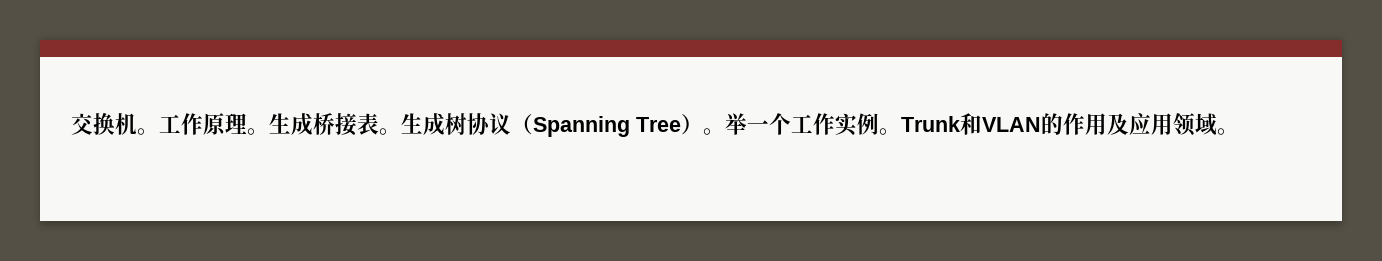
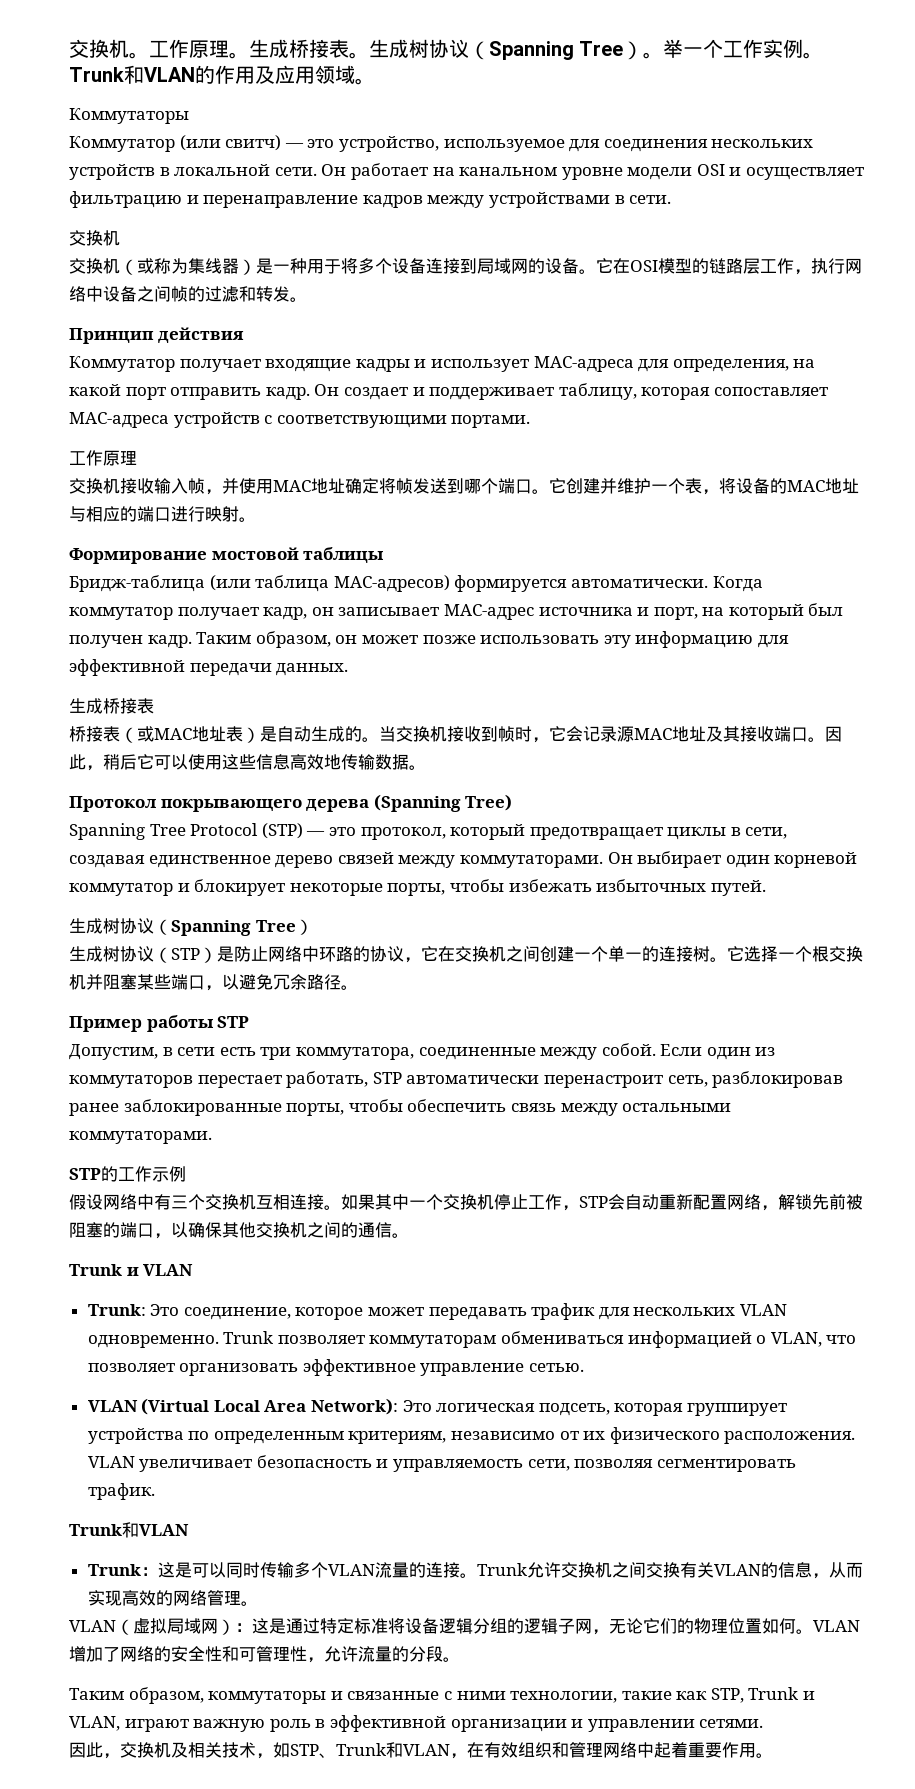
+ Коммутаторы
+ Коммутатор (или свитч) — это устройство, используемое для соединения нескольких устройств в локальной сети. Он работает на канальном уровне модели OSI и осуществляет фильтрацию и перенаправление кадров между устройствами в сети.
+ 交换机
+ 交换机（或称为集线器）是一种用于将多个设备连接到局域网的设备。它在OSI模型的链路层工作，执行网络中设备之间帧的过滤和转发。
+ Принцип действия
+ Коммутатор получает входящие кадры и использует MAC-адреса для определения, на какой порт отправить кадр. Он создает и поддерживает таблицу, которая сопоставляет MAC-адреса устройств с соответствующими портами.
+ 工作原理
+ 交换机接收输入帧，并使用MAC地址确定将帧发送到哪个端口。它创建并维护一个表，将设备的MAC地址与相应的端口进行映射。
+ Формирование мостовой таблицы
+ Бридж-таблица (или таблица MAC-адресов) формируется автоматически. Когда коммутатор получает кадр, он записывает MAC-адрес источника и порт, на который был получен кадр. Таким образом, он может позже использовать эту информацию для эффективной передачи данных.
+ 生成桥接表
+ 桥接表（或MAC地址表）是自动生成的。当交换机接收到帧时，它会记录源MAC地址及其接收端口。因此，稍后它可以使用这些信息高效地传输数据。
+ Протокол покрывающего дерева (Spanning Tree)
+ Spanning Tree Protocol (STP) — это протокол, который предотвращает циклы в сети, создавая единственное дерево связей между коммутаторами. Он выбирает один корневой коммутатор и блокирует некоторые порты, чтобы избежать избыточных путей.
+ 生成树协议（Spanning Tree）
+ 生成树协议（STP）是防止网络中环路的协议，它在交换机之间创建一个单一的连接树。它选择一个根交换机并阻塞某些端口，以避免冗余路径。
+ Пример работы STP
+ Допустим, в сети есть три коммутатора, соединенные между собой. Если один из коммутаторов перестает работать, STP автоматически перенастроит сеть, разблокировав ранее заблокированные порты, чтобы обеспечить связь между остальными коммутаторами.
+ STP的工作示例
+ 假设网络中有三个交换机互相连接。如果其中一个交换机停止工作，STP会自动重新配置网络，解锁先前被阻塞的端口，以确保其他交换机之间的通信。
+ Trunk и VLAN
+ Trunk: Это соединение, которое может передавать трафик для нескольких VLAN одновременно. Trunk позволяет коммутаторам обмениваться информацией о VLAN, что позволяет организовать эффективное управление сетью.
+ VLAN (Virtual Local Area Network): Это логическая подсеть, которая группирует устройства по определенным критериям, независимо от их физического расположения. VLAN увеличивает безопасность и управляемость сети, позволяя сегментировать трафик.
+ Trunk和VLAN
+ Trunk：这是可以同时传输多个VLAN流量的连接。Trunk允许交换机之间交换有关VLAN的信息，从而实现高效的网络管理。
+ VLAN（虚拟局域网）：这是通过特定标准将设备逻辑分组的逻辑子网，无论它们的物理位置如何。VLAN增加了网络的安全性和可管理性，允许流量的分段。
+ Таким образом, коммутаторы и связанные с ними технологии, такие как STP, Trunk и VLAN, играют важную роль в эффективной организации и управлении сетями.
+ 因此，交换机及相关技术，如STP、Trunk和VLAN，在有效组织和管理网络中起着重要作用。

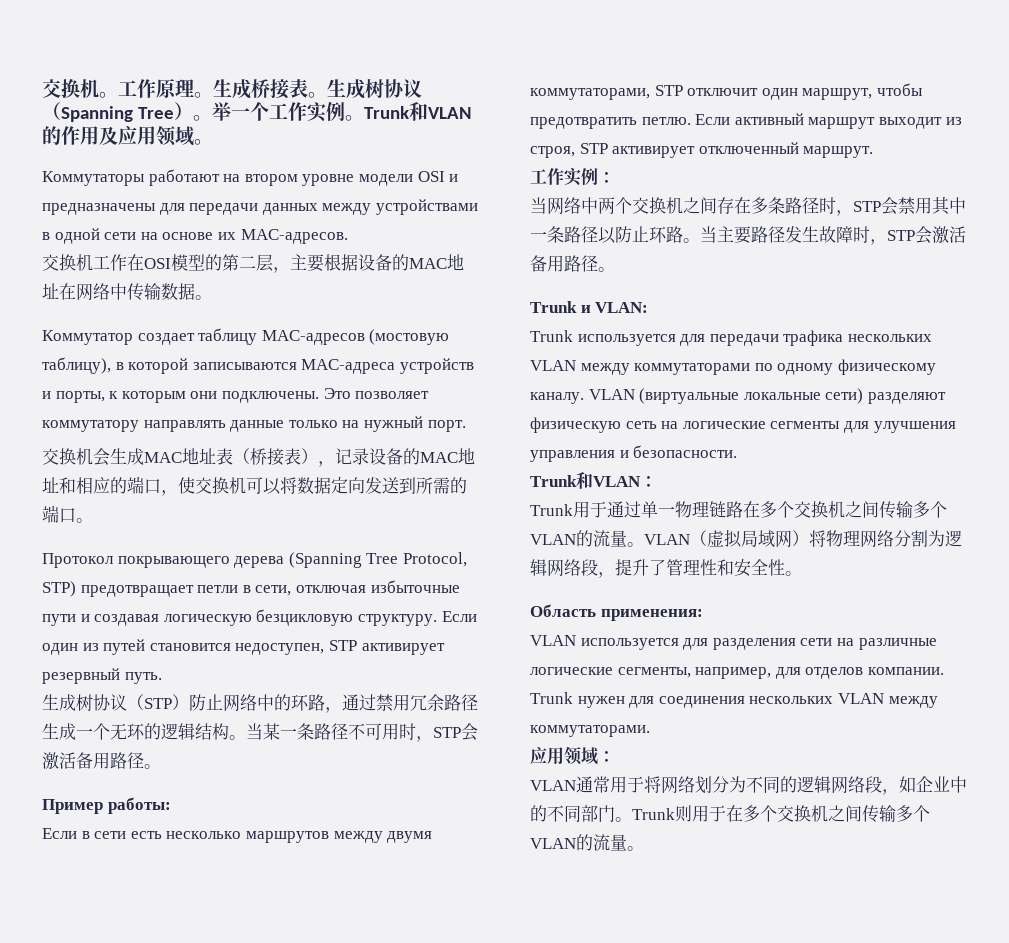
- Коммутаторы
- Коммутатор (или свитч) — это устройство, используемое для соединения нескольких устройств в локальной сети. Он работает на канальном уровне модели OSI и осуществляет фильтрацию и перенаправление кадров между устройствами в сети.
- 交换机
- 交换机（或称为集线器）是一种用于将多个设备连接到局域网的设备。它在OSI模型的链路层工作，执行网络中设备之间帧的过滤和转发。
- Принцип действия
- Коммутатор получает входящие кадры и использует MAC-адреса для определения, на какой порт отправить кадр. Он создает и поддерживает таблицу, которая сопоставляет MAC-адреса устройств с соответствующими портами.
- 工作原理
- 交换机接收输入帧，并使用MAC地址确定将帧发送到哪个端口。它创建并维护一个表，将设备的MAC地址与相应的端口进行映射。
- Формирование мостовой таблицы
- Бридж-таблица (или таблица MAC-адресов) формируется автоматически. Когда коммутатор получает кадр, он записывает MAC-адрес источника и порт, на который был получен кадр. Таким образом, он может позже использовать эту информацию для эффективной передачи данных.
- 生成桥接表
- 桥接表（或MAC地址表）是自动生成的。当交换机接收到帧时，它会记录源MAC地址及其接收端口。因此，稍后它可以使用这些信息高效地传输数据。
- Протокол покрывающего дерева (Spanning Tree)
- Spanning Tree Protocol (STP) — это протокол, который предотвращает циклы в сети, создавая единственное дерево связей между коммутаторами. Он выбирает один корневой коммутатор и блокирует некоторые порты, чтобы избежать избыточных путей.
- 生成树协议（Spanning Tree）
+ Коммутаторы работают на втором уровне модели OSI и предназначены для передачи данных между устройствами в одной сети на основе их MAC-адресов.
+ 交换机工作在OSI模型的第二层，主要根据设备的MAC地址在网络中传输数据。
+ Коммутатор создает таблицу MAC-адресов (мостовую таблицу), в которой записываются MAC-адреса устройств и порты, к которым они подключены. Это позволяет коммутатору направлять данные только на нужный порт.
+ 交换机会生成MAC地址表（桥接表），记录设备的MAC地址和相应的端口，使交换机可以将数据定向发送到所需的端口。
+ Протокол покрывающего дерева (Spanning Tree Protocol, STP) предотвращает петли в сети, отключая избыточные пути и создавая логическую безцикловую структуру. Если один из путей становится недоступен, STP активирует резервный путь.
- 生成树协议（STP）是防止网络中环路的协议，它在交换机之间创建一个单一的连接树。它选择一个根交换机并阻塞某些端口，以避免冗余路径。
- Пример работы STP
- Допустим, в сети есть три коммутатора, соединенные между собой. Если один из коммутаторов перестает работать, STP автоматически перенастроит сеть, разблокировав ранее заблокированные порты, чтобы обеспечить связь между остальными коммутаторами.
- STP的工作示例
- 假设网络中有三个交换机互相连接。如果其中一个交换机停止工作，STP会自动重新配置网络，解锁先前被阻塞的端口，以确保其他交换机之间的通信。
- Trunk и VLAN
- Trunk: Это соединение, которое может передавать трафик для нескольких VLAN одновременно. Trunk позволяет коммутаторам обмениваться информацией о VLAN, что позволяет организовать эффективное управление сетью.
- VLAN (Virtual Local Area Network): Это логическая подсеть, которая группирует устройства по определенным критериям, независимо от их физического расположения. VLAN увеличивает безопасность и управляемость сети, позволяя сегментировать трафик.
- Trunk和VLAN
- Trunk：这是可以同时传输多个VLAN流量的连接。Trunk允许交换机之间交换有关VLAN的信息，从而实现高效的网络管理。
- VLAN（虚拟局域网）：这是通过特定标准将设备逻辑分组的逻辑子网，无论它们的物理位置如何。VLAN增加了网络的安全性和可管理性，允许流量的分段。
- Таким образом, коммутаторы и связанные с ними технологии, такие как STP, Trunk и VLAN, играют важную роль в эффективной организации и управлении сетями.
- 因此，交换机及相关技术，如STP、Trunk和VLAN，在有效组织和管理网络中起着重要作用。
+ 生成树协议（STP）防止网络中的环路，通过禁用冗余路径生成一个无环的逻辑结构。当某一条路径不可用时，STP会激活备用路径。
+ Пример работы:
+ Если в сети есть несколько маршрутов между двумя коммутаторами, STP отключит один маршрут, чтобы предотвратить петлю. Если активный маршрут выходит из строя, STP активирует отключенный маршрут.
+ 工作实例：
+ 当网络中两个交换机之间存在多条路径时，STP会禁用其中一条路径以防止环路。当主要路径发生故障时，STP会激活备用路径。
+ Trunk и VLAN:
+ Trunk используется для передачи трафика нескольких VLAN между коммутаторами по одному физическому каналу. VLAN (виртуальные локальные сети) разделяют физическую сеть на логические сегменты для улучшения управления и безопасности.
+ Trunk和VLAN：
+ Trunk用于通过单一物理链路在多个交换机之间传输多个VLAN的流量。VLAN（虚拟局域网）将物理网络分割为逻辑网络段，提升了管理性和安全性。
+ Область применения:
+ VLAN используется для разделения сети на различные логические сегменты, например, для отделов компании. Trunk нужен для соединения нескольких VLAN между коммутаторами.
+ 应用领域：
+ VLAN通常用于将网络划分为不同的逻辑网络段，如企业中的不同部门。Trunk则用于在多个交换机之间传输多个VLAN的流量。

